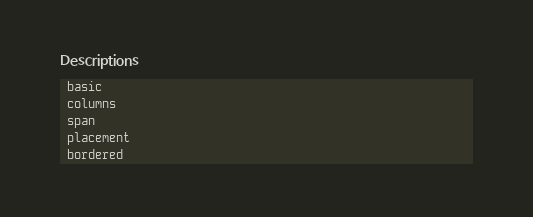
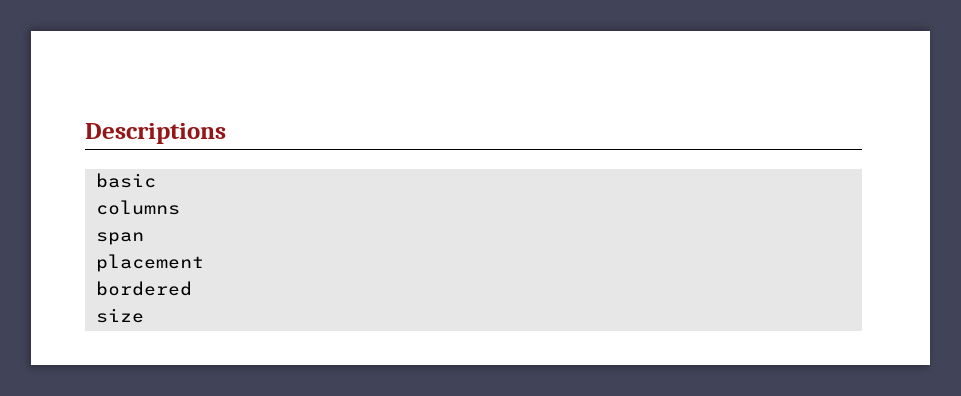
+ size

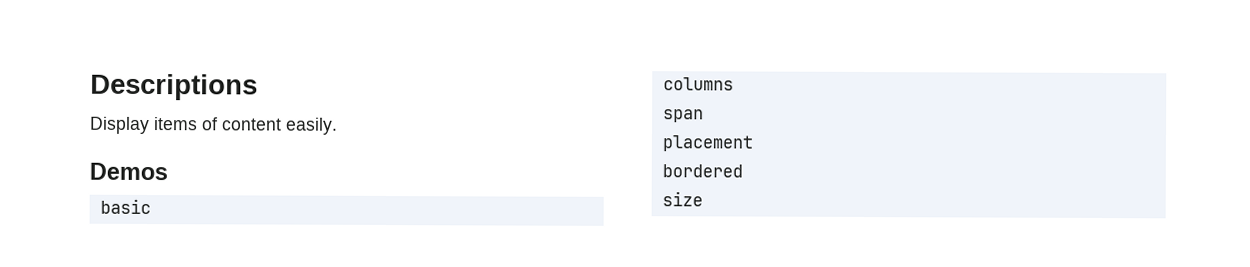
+ Display items of content easily.
+ Demos

